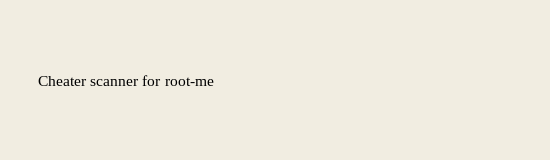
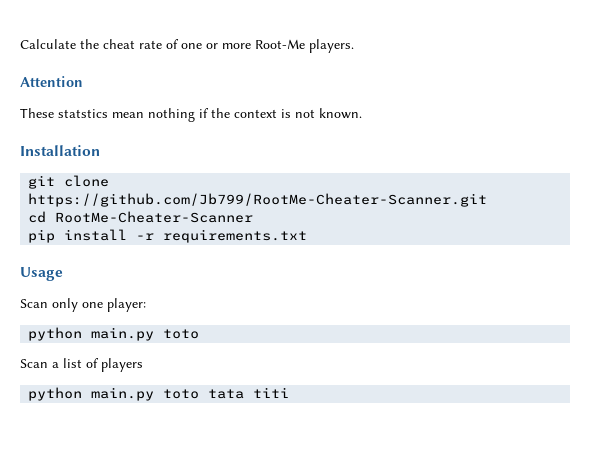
- Cheater scanner for root-me
+ Calculate the cheat rate of one or more Root-Me players.
+ Attention
+ These statstics mean nothing if the context is not known.
+ Installation
+ git clone https://github.com/Jb799/RootMe-Cheater-Scanner.git
+ cd RootMe-Cheater-Scanner
+ pip install -r requirements.txt
+ Usage
+ Scan only one player:
+ python main.py toto
+ Scan a list of players
+ python main.py toto tata titi

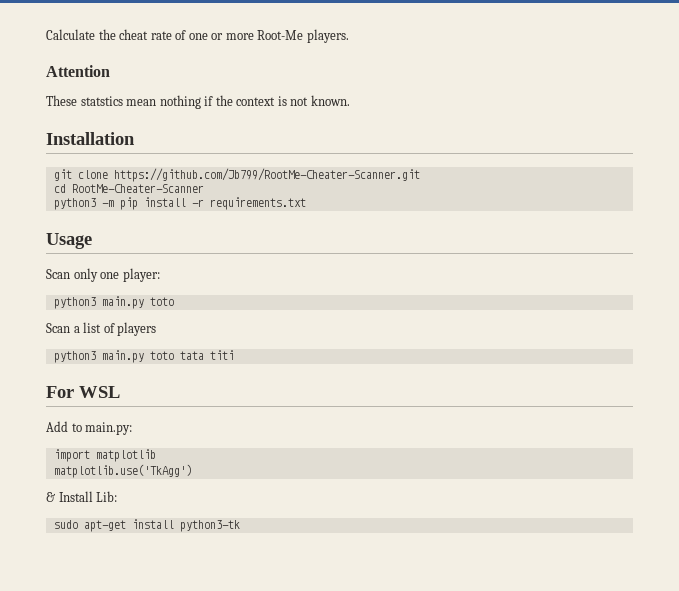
- pip install -r requirements.txt
+ python3 -m pip install -r requirements.txt
  Scan only one player:
- python main.py toto
+ python3 main.py toto
- python main.py toto tata titi
+ python3 main.py toto tata titi
+ For WSL
+ Add to main.py:
+ import matplotlib
+ matplotlib.use('TkAgg')
+ & Install Lib:
+ sudo apt-get install python3-tk

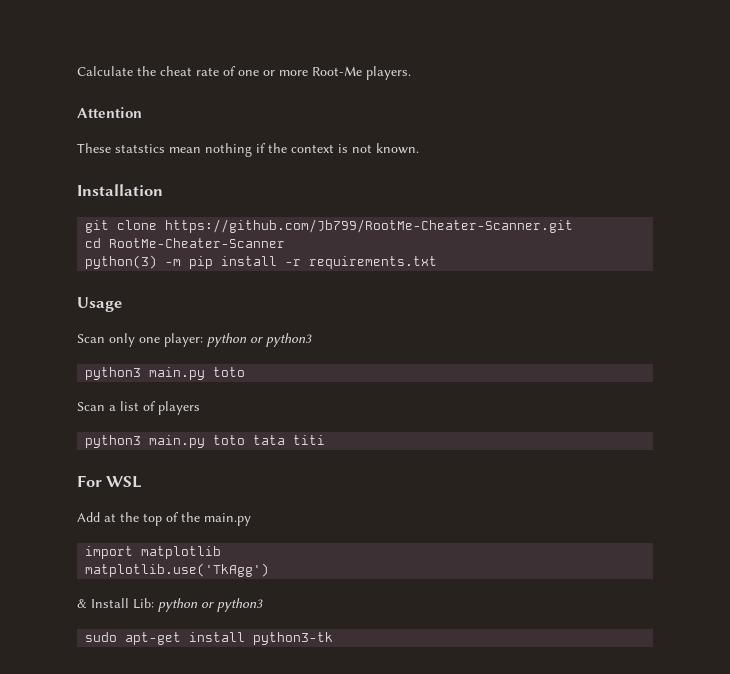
- python3 -m pip install -r requirements.txt
+ python(3) -m pip install -r requirements.txt
- Scan only one player:
+ Scan only one player: python or python3
- Add to main.py:
+ Add at the top of the main.py
- & Install Lib:
+ & Install Lib: python or python3

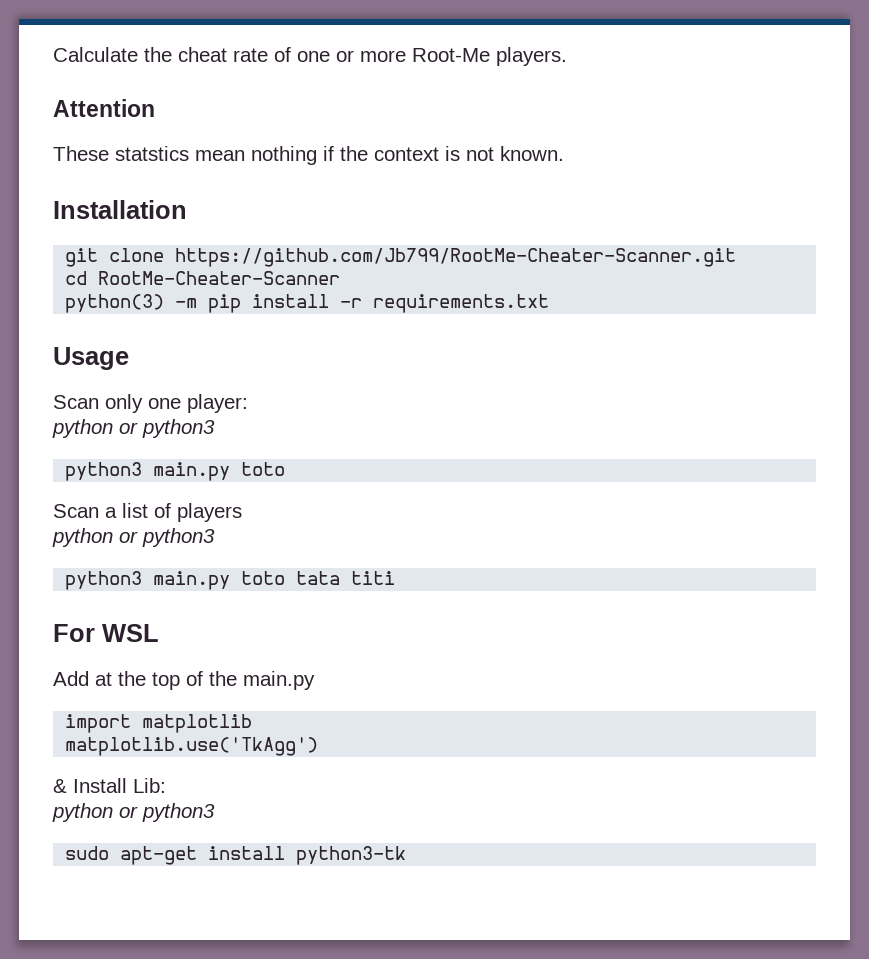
- Scan only one player: python or python3
+ Scan only one player:
+ python or python3
  Scan a list of players
+ python or python3
- & Install Lib: python or python3
+ & Install Lib:
+ python or python3

